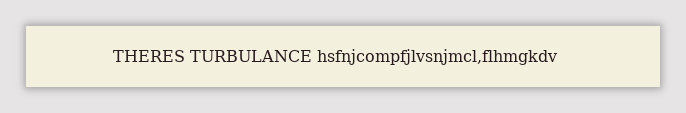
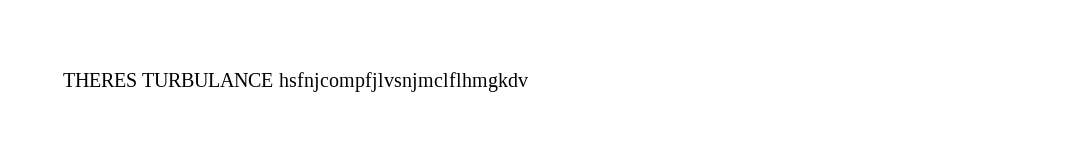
- THERES TURBULANCE hsfnjcompfjlvsnjmcl,flhmgkdv
+ THERES TURBULANCE hsfnjcompfjlvsnjmclflhmgkdv

